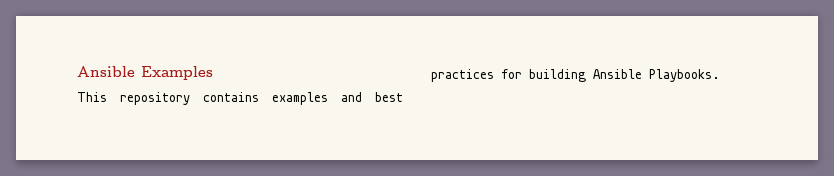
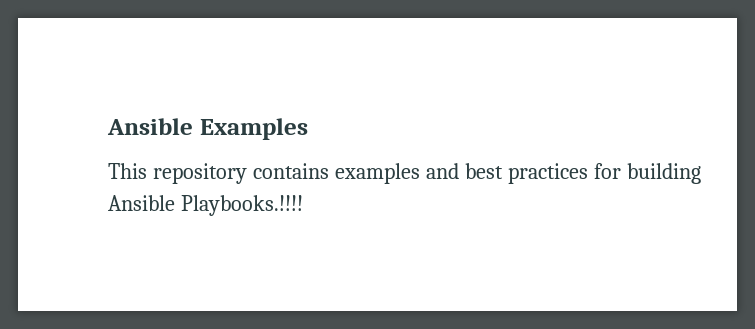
- This repository contains examples and best practices for building Ansible Playbooks.
+ This repository contains examples and best practices for building Ansible Playbooks.!!!!

